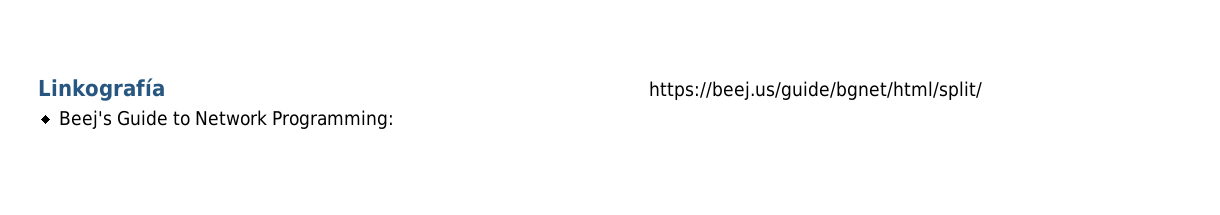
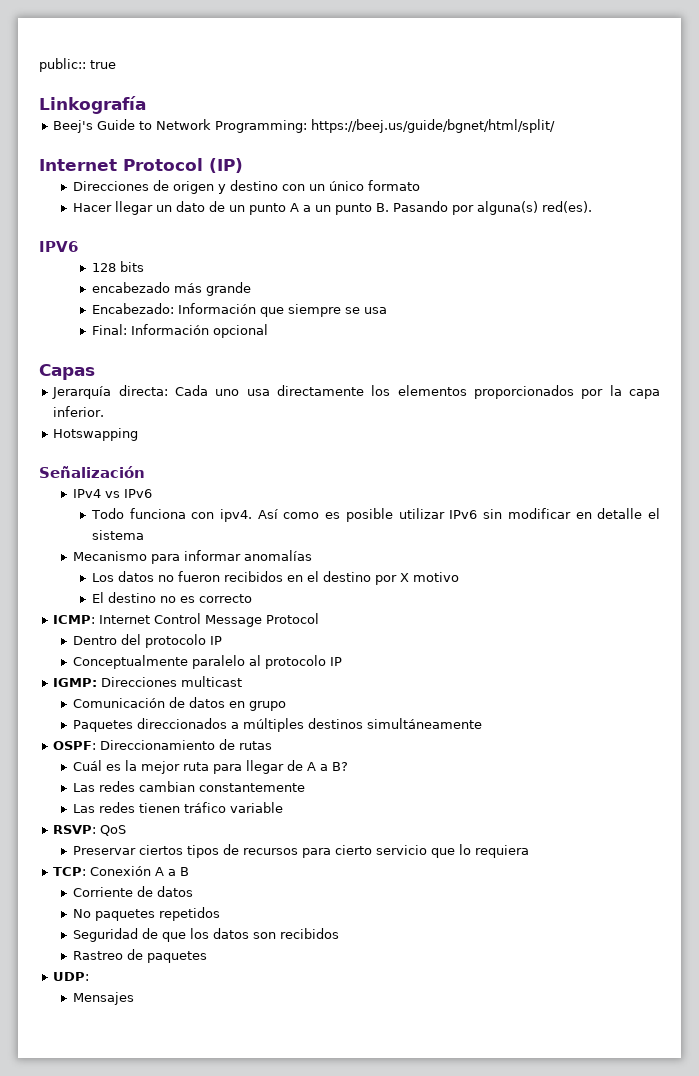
+ public:: true
+ Internet Protocol (IP)
+ Direcciones de origen y destino con un único formato
+ Hacer llegar un dato de un punto A a un punto B. Pasando por alguna(s) red(es).
+ IPV6
+ 128 bits
+ encabezado más grande
+ Encabezado: Información que siempre se usa
+ Final: Información opcional
+ Capas
+ Jerarquía directa: Cada uno usa directamente los elementos proporcionados por la capa inferior.
+ Hotswapping
+ Señalización
+ IPv4 vs IPv6
+ Todo funciona con ipv4. Así como es posible utilizar IPv6 sin modificar en detalle el sistema
+ Mecanismo para informar anomalías
+ Los datos no fueron recibidos en el destino por X motivo
+ El destino no es correcto
+ ICMP: Internet Control Message Protocol
+ Dentro del protocolo IP
+ Conceptualmente paralelo al protocolo IP
+ IGMP: Direcciones multicast
+ Comunicación de datos en grupo
+ Paquetes direccionados a múltiples destinos simultáneamente
+ OSPF: Direccionamiento de rutas
+ Cuál es la mejor ruta para llegar de A a B?
+ Las redes cambian constantemente
+ Las redes tienen tráfico variable
+ RSVP: QoS
+ Preservar ciertos tipos de recursos para cierto servicio que lo requiera
+ TCP: Conexión A a B
+ Corriente de datos
+ No paquetes repetidos
+ Seguridad de que los datos son recibidos
+ Rastreo de paquetes
+ UDP:
+ Mensajes

